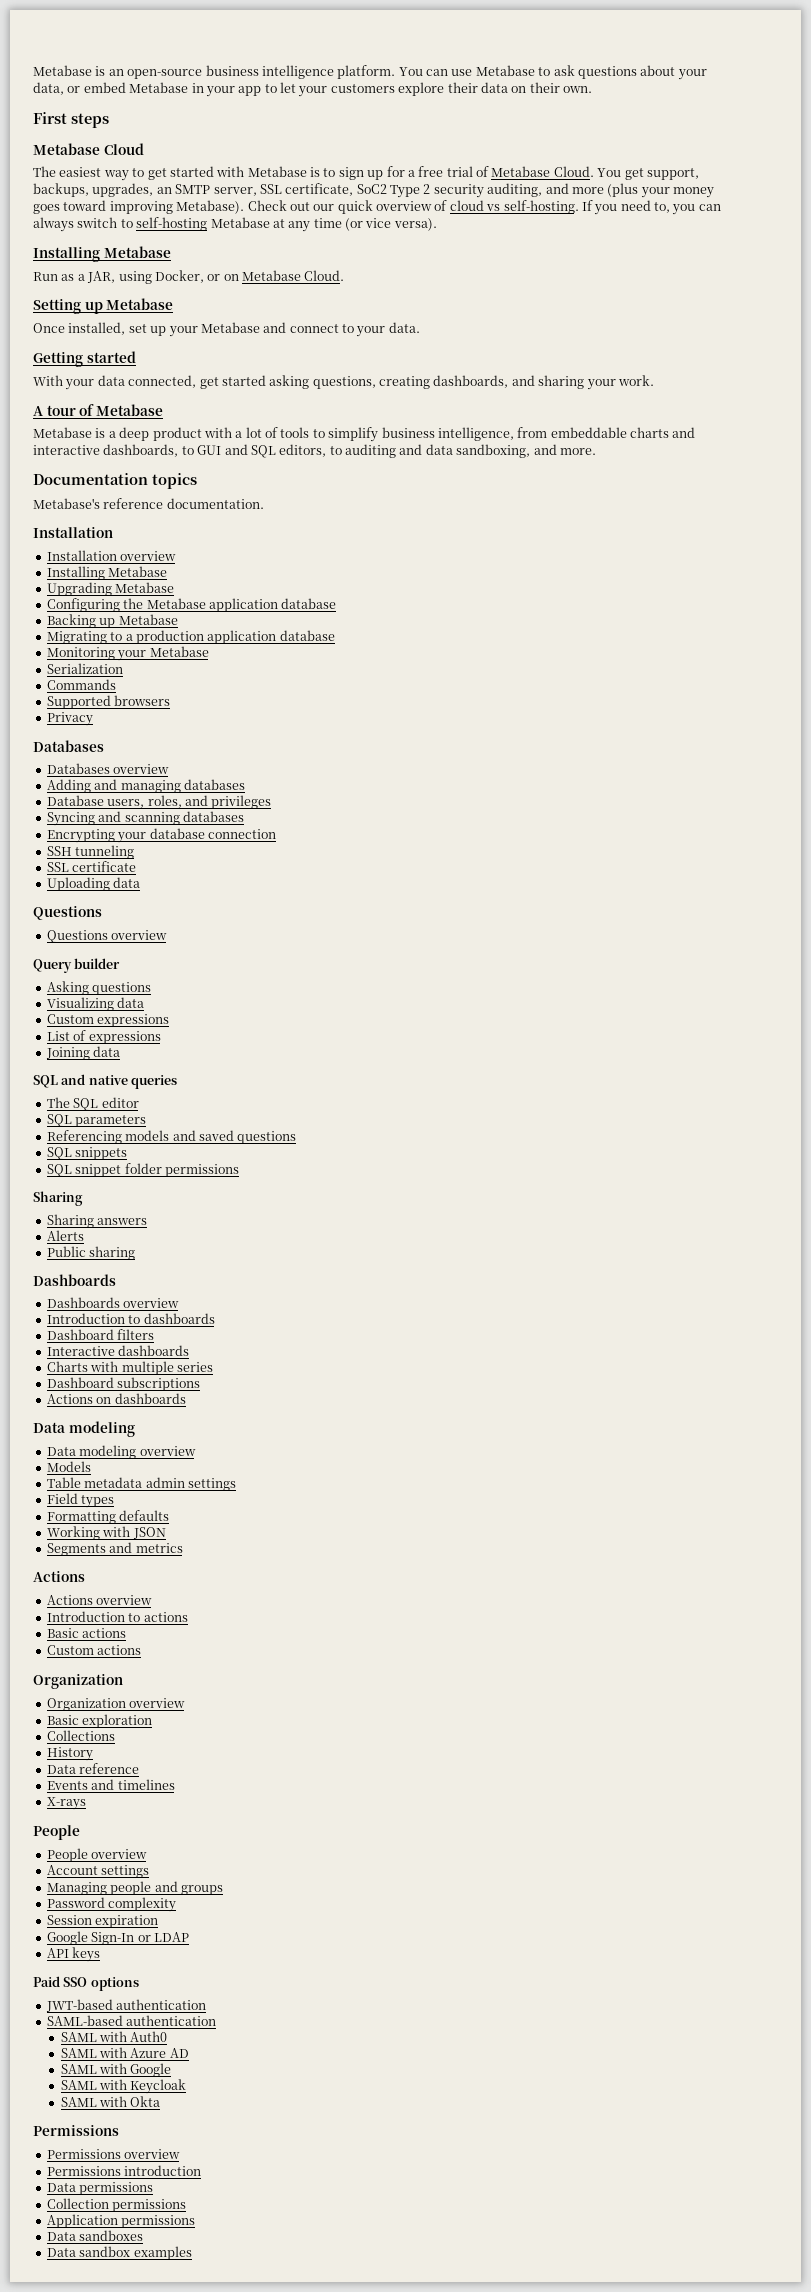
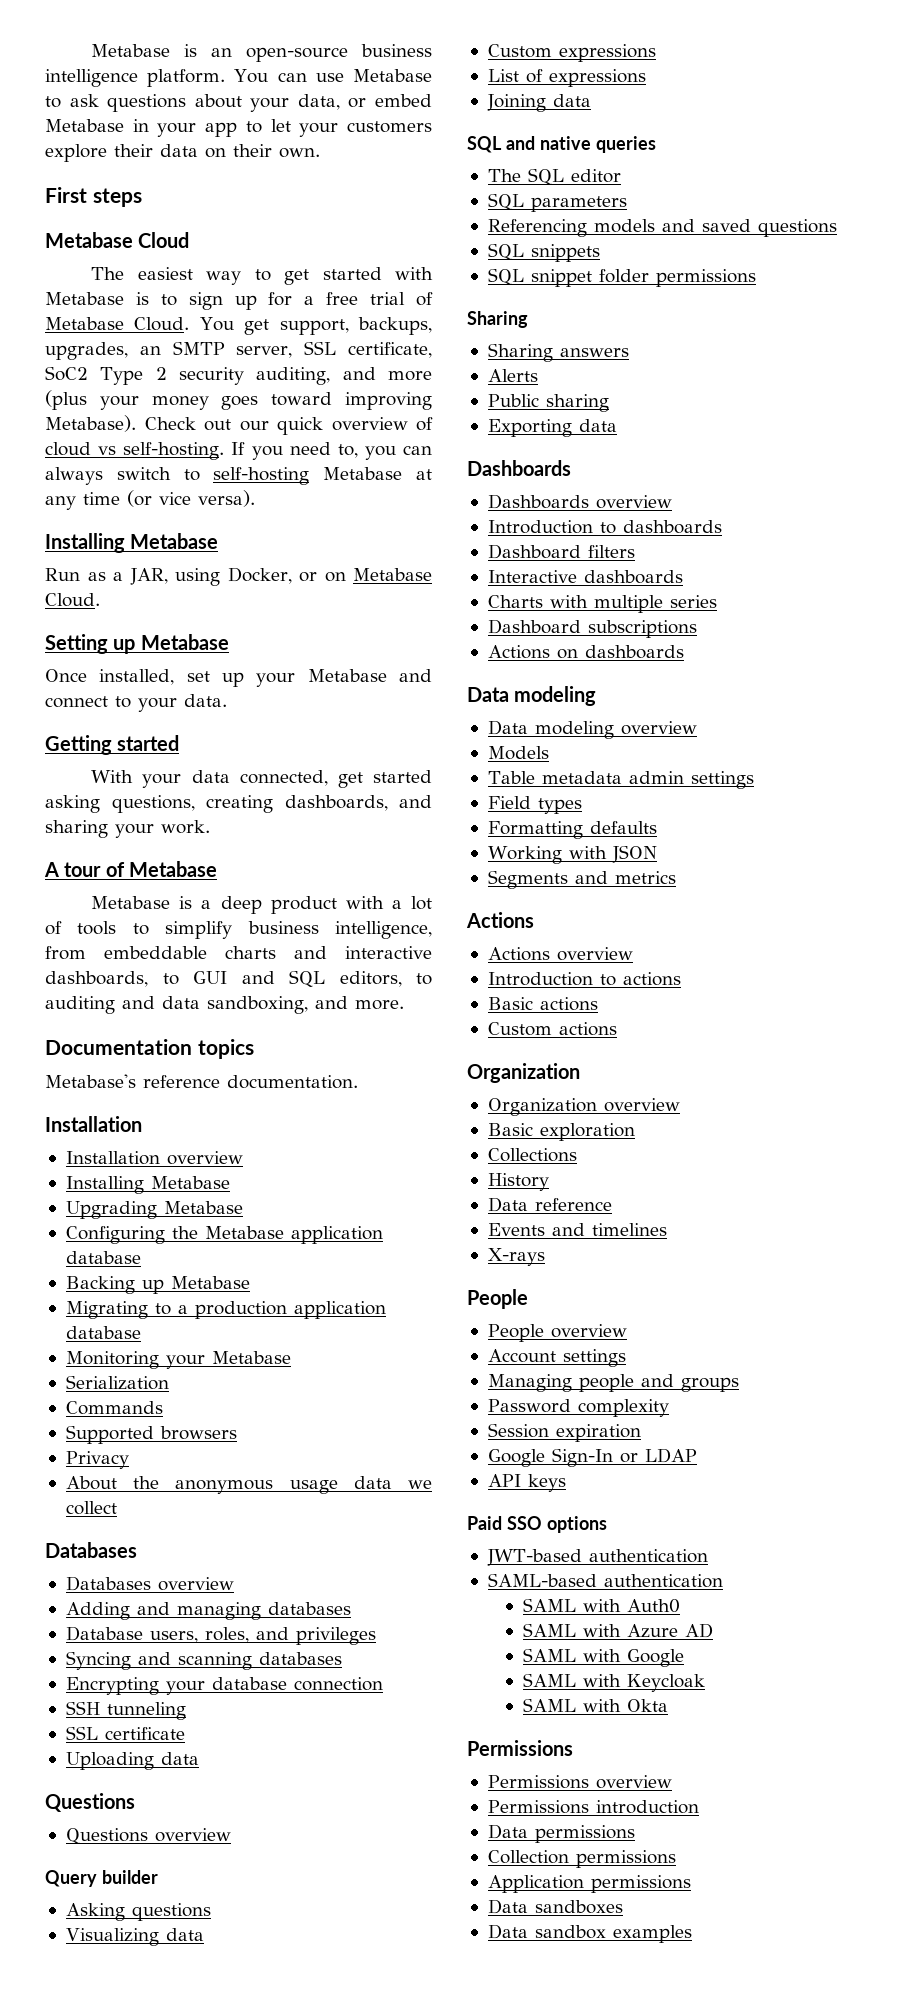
+ About the anonymous usage data we collect
+ Exporting data

